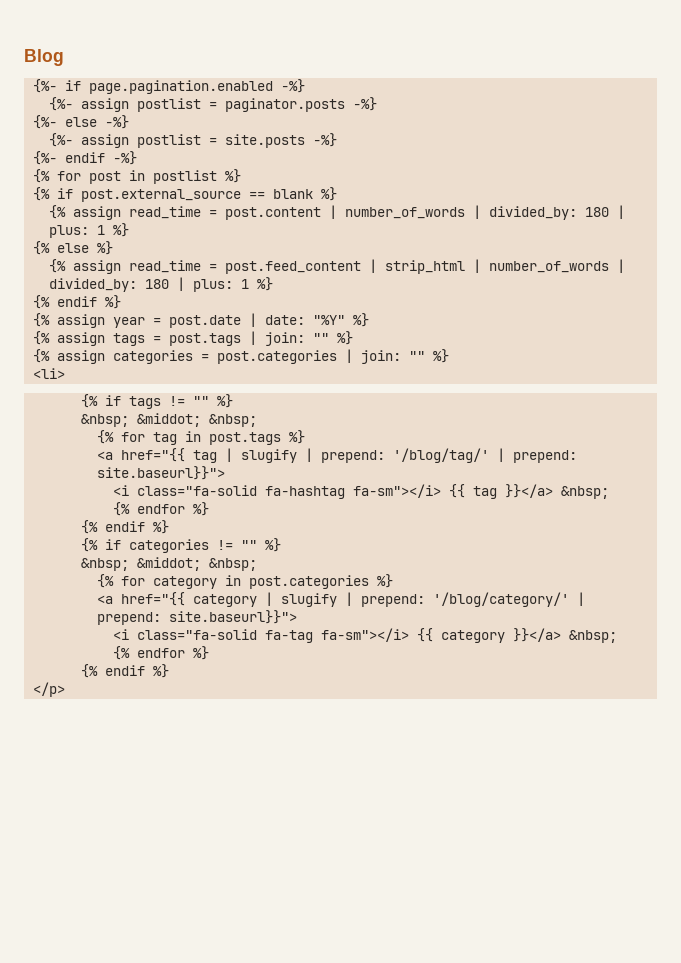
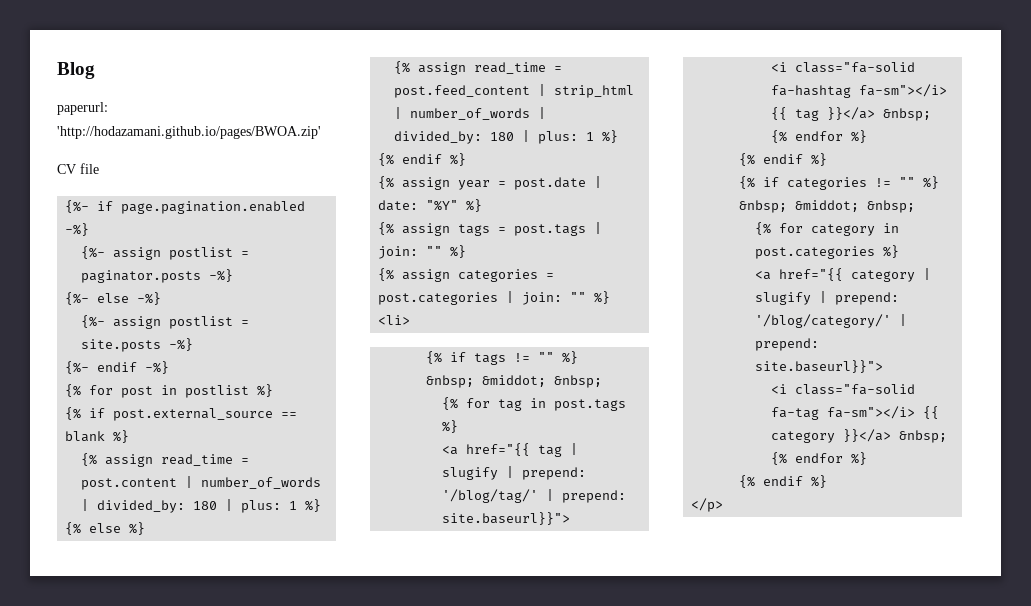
+ paperurl: 'http://hodazamani.github.io/pages/BWOA.zip'
+ CV file

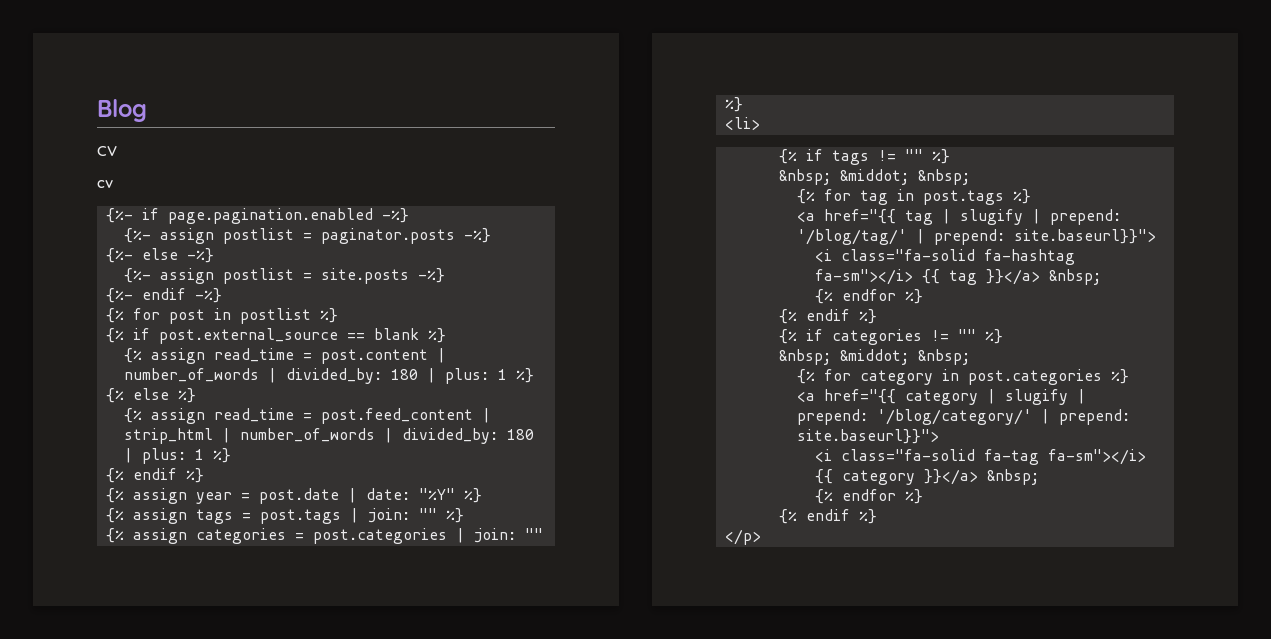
- paperurl: 'http://hodazamani.github.io/pages/BWOA.zip'
- CV file
+ CV
+ cv

